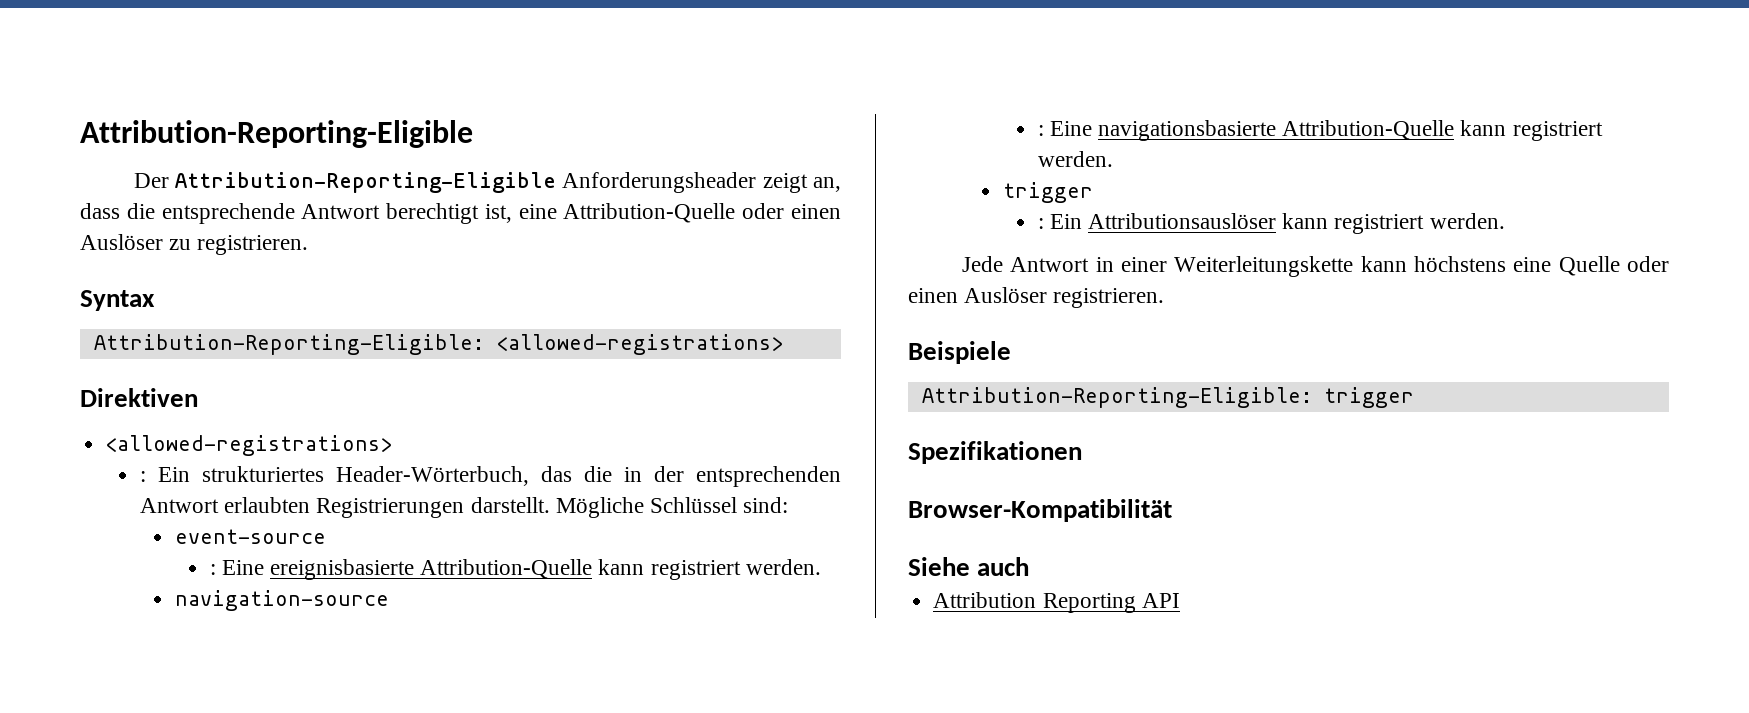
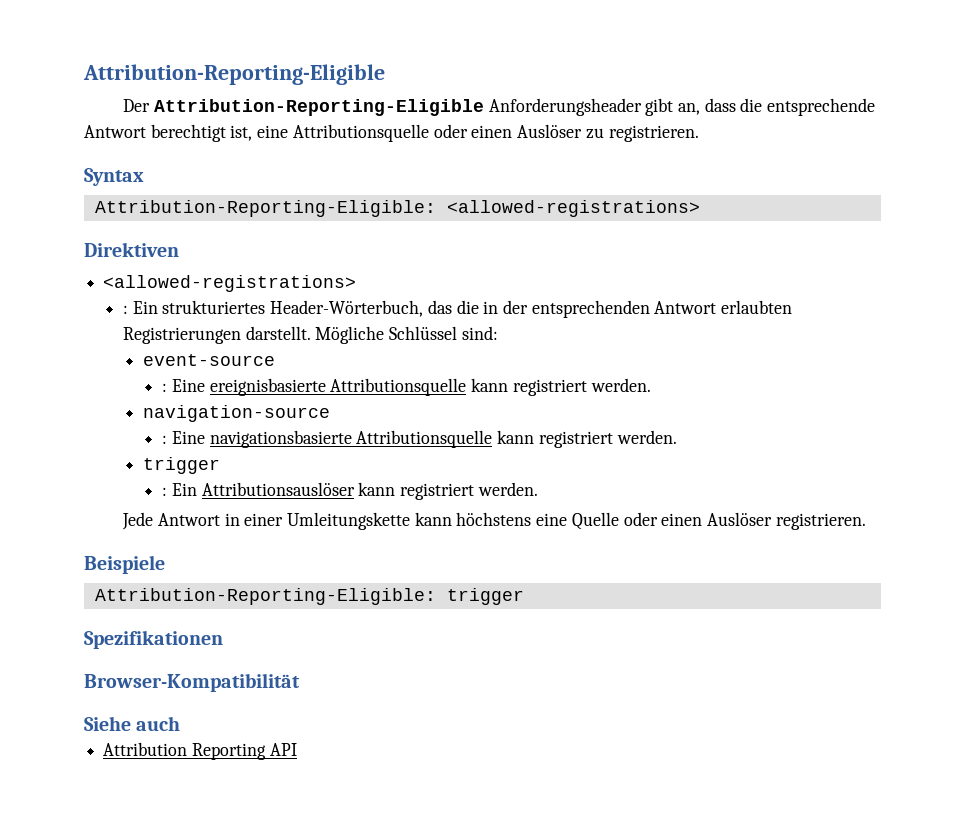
- Der Attribution-Reporting-Eligible Anforderungsheader zeigt an, dass die entsprechende Antwort berechtigt ist, eine Attribution-Quelle oder einen Auslöser zu registrieren.
+ Der Attribution-Reporting-Eligible Anforderungsheader gibt an, dass die entsprechende Antwort berechtigt ist, eine Attributionsquelle oder einen Auslöser zu registrieren.
- : Eine ereignisbasierte Attribution-Quelle kann registriert werden.
+ : Eine ereignisbasierte Attributionsquelle kann registriert werden.
- : Eine navigationsbasierte Attribution-Quelle kann registriert werden.
+ : Eine navigationsbasierte Attributionsquelle kann registriert werden.
- Jede Antwort in einer Weiterleitungskette kann höchstens eine Quelle oder einen Auslöser registrieren.
+ Jede Antwort in einer Umleitungskette kann höchstens eine Quelle oder einen Auslöser registrieren.

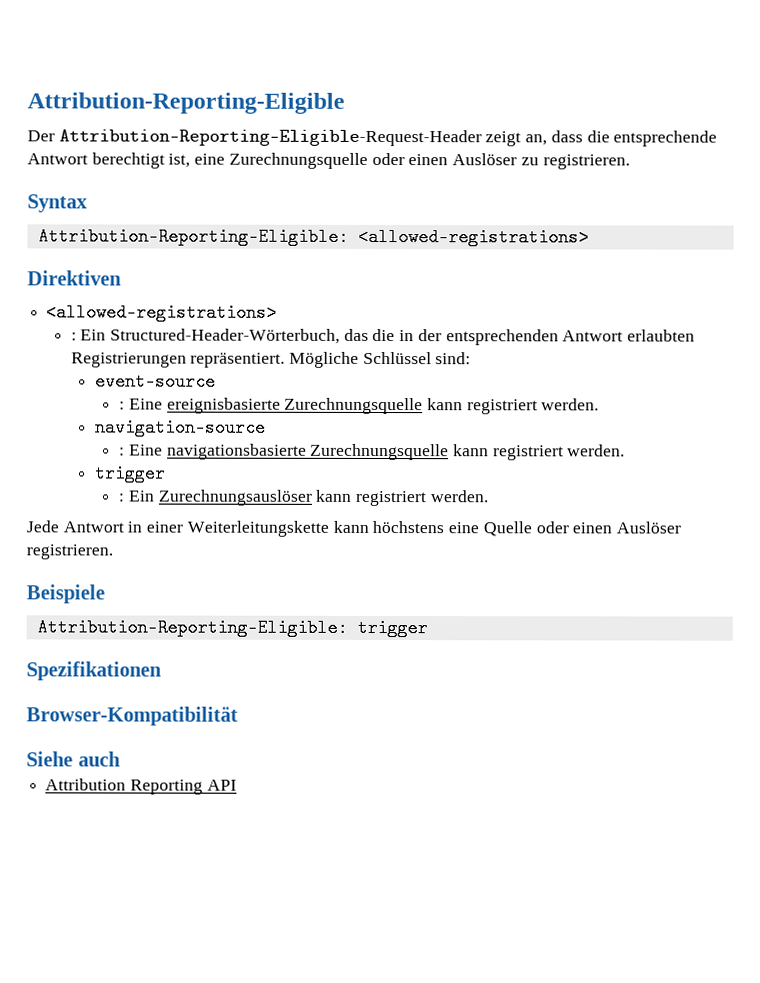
- Der Attribution-Reporting-Eligible Anforderungsheader gibt an, dass die entsprechende Antwort berechtigt ist, eine Attributionsquelle oder einen Auslöser zu registrieren.
+ Der Attribution-Reporting-Eligible-Request-Header zeigt an, dass die entsprechende Antwort berechtigt ist, eine Zurechnungsquelle oder einen Auslöser zu registrieren.
- : Ein strukturiertes Header-Wörterbuch, das die in der entsprechenden Antwort erlaubten Registrierungen darstellt.
+ : Ein Structured-Header-Wörterbuch, das die in der entsprechenden Antwort erlaubten Registrierungen repräsentiert.
- : Eine ereignisbasierte Attributionsquelle kann registriert werden.
+ : Eine ereignisbasierte Zurechnungsquelle kann registriert werden.
- : Eine navigationsbasierte Attributionsquelle kann registriert werden.
+ : Eine navigationsbasierte Zurechnungsquelle kann registriert werden.
- : Ein Attributionsauslöser kann registriert werden.
+ : Ein Zurechnungsauslöser kann registriert werden.
- Jede Antwort in einer Umleitungskette kann höchstens eine Quelle oder einen Auslöser registrieren.
+ Jede Antwort in einer Weiterleitungskette kann höchstens eine Quelle oder einen Auslöser registrieren.

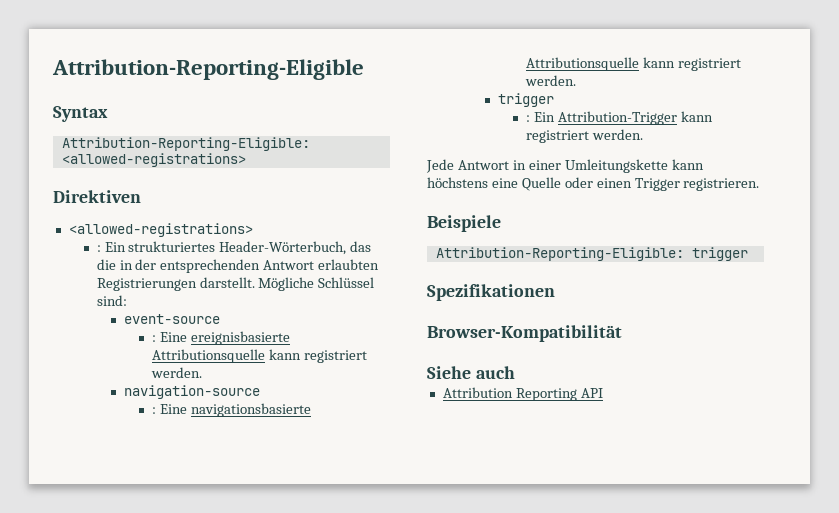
- Der Attribution-Reporting-Eligible-Request-Header zeigt an, dass die entsprechende Antwort berechtigt ist, eine Zurechnungsquelle oder einen Auslöser zu registrieren.
- : Ein Structured-Header-Wörterbuch, das die in der entsprechenden Antwort erlaubten Registrierungen repräsentiert.
+ : Ein strukturiertes Header-Wörterbuch, das die in der entsprechenden Antwort erlaubten Registrierungen darstellt.
- : Eine ereignisbasierte Zurechnungsquelle kann registriert werden.
+ : Eine ereignisbasierte Attributionsquelle kann registriert werden.
- : Eine navigationsbasierte Zurechnungsquelle kann registriert werden.
+ : Eine navigationsbasierte Attributionsquelle kann registriert werden.
- : Ein Zurechnungsauslöser kann registriert werden.
+ : Ein Attribution-Trigger kann registriert werden.
- Jede Antwort in einer Weiterleitungskette kann höchstens eine Quelle oder einen Auslöser registrieren.
+ Jede Antwort in einer Umleitungskette kann höchstens eine Quelle oder einen Trigger registrieren.

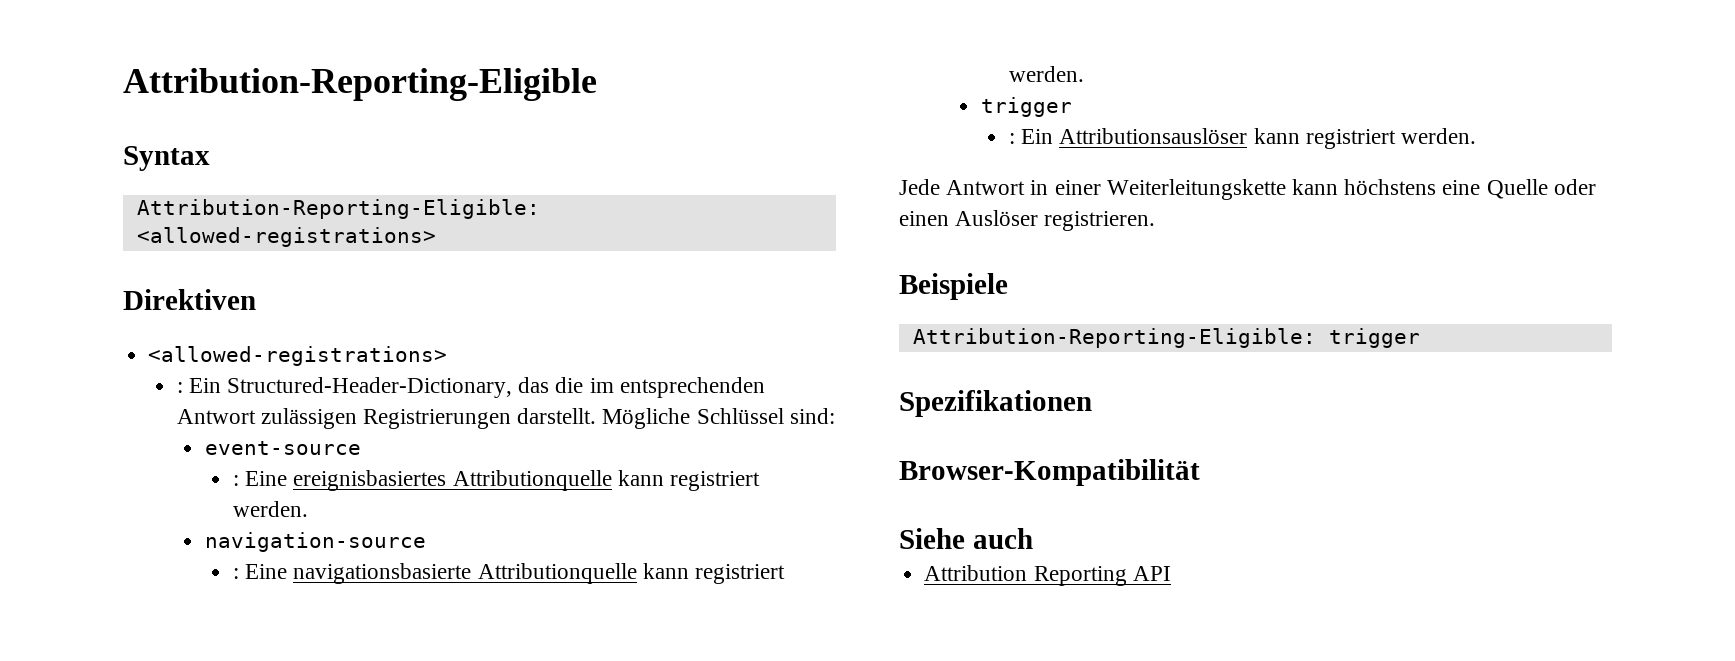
- : Ein strukturiertes Header-Wörterbuch, das die in der entsprechenden Antwort erlaubten Registrierungen darstellt.
+ : Ein Structured-Header-Dictionary, das die im entsprechenden Antwort zulässigen Registrierungen darstellt.
- : Eine ereignisbasierte Attributionsquelle kann registriert werden.
+ : Eine ereignisbasiertes Attributionquelle kann registriert werden.
- : Eine navigationsbasierte Attributionsquelle kann registriert werden.
+ : Eine navigationsbasierte Attributionquelle kann registriert werden.
- : Ein Attribution-Trigger kann registriert werden.
+ : Ein Attributionsauslöser kann registriert werden.
- Jede Antwort in einer Umleitungskette kann höchstens eine Quelle oder einen Trigger registrieren.
+ Jede Antwort in einer Weiterleitungskette kann höchstens eine Quelle oder einen Auslöser registrieren.

